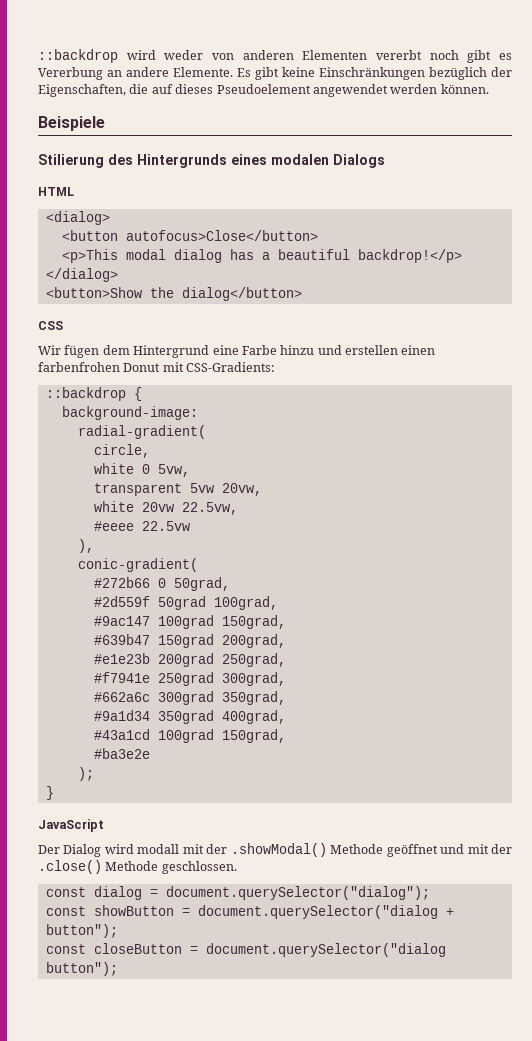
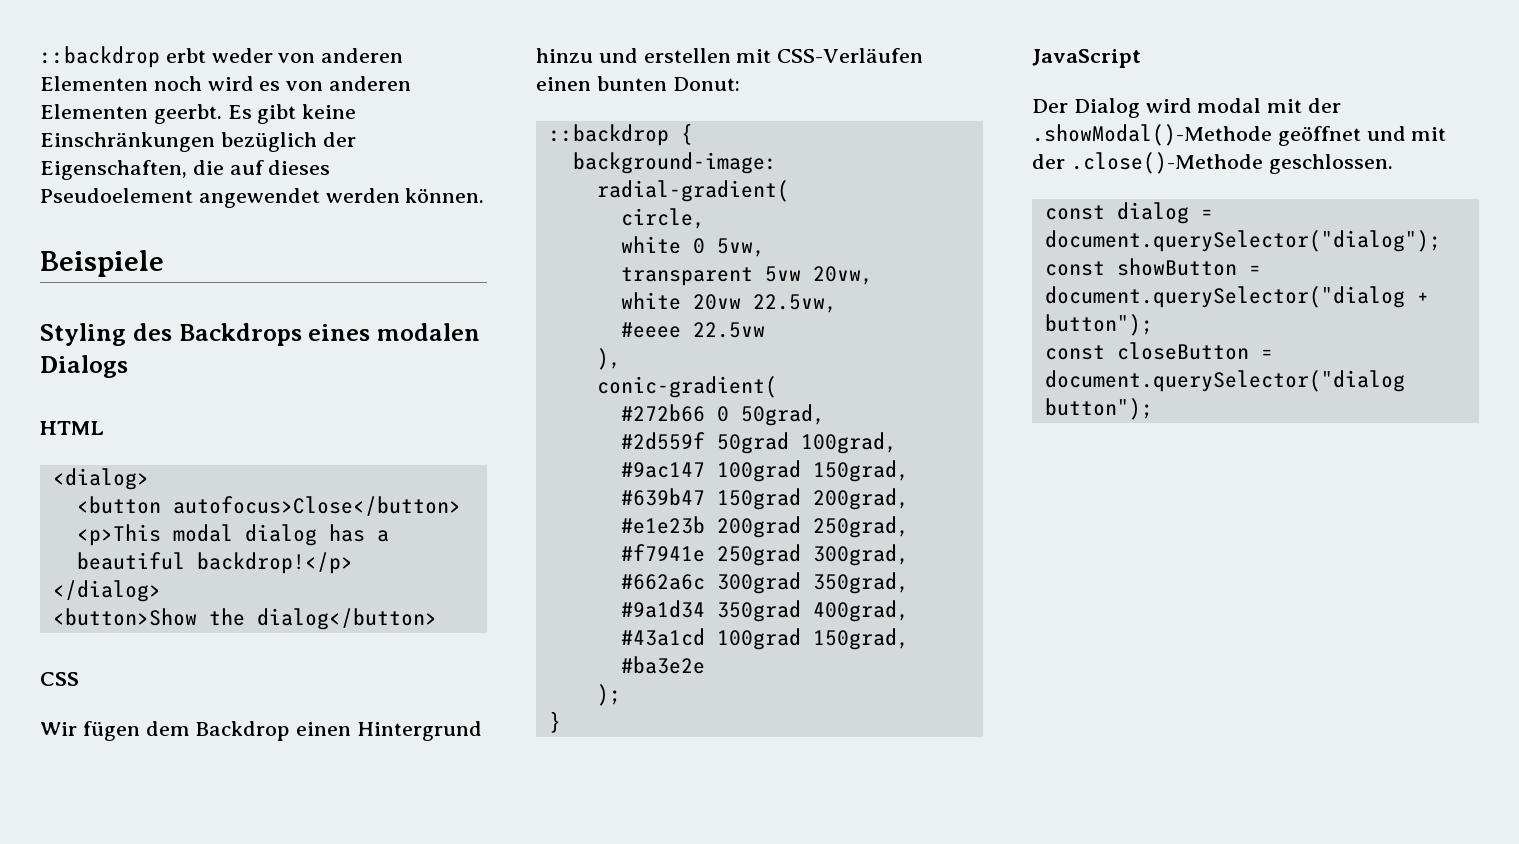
- ::backdrop wird weder von anderen Elementen vererbt noch gibt es Vererbung an andere Elemente.
+ ::backdrop erbt weder von anderen Elementen noch wird es von anderen Elementen geerbt.
- Stilierung des Hintergrunds eines modalen Dialogs
+ Styling des Backdrops eines modalen Dialogs
- Wir fügen dem Hintergrund eine Farbe hinzu und erstellen einen farbenfrohen Donut mit CSS-Gradients:
+ Wir fügen dem Backdrop einen Hintergrund hinzu und erstellen mit CSS-Verläufen einen bunten Donut:
- Der Dialog wird modall mit der .showModal() Methode geöffnet und mit der .close() Methode geschlossen.
+ Der Dialog wird modal mit der .showModal()-Methode geöffnet und mit der .close()-Methode geschlossen.

